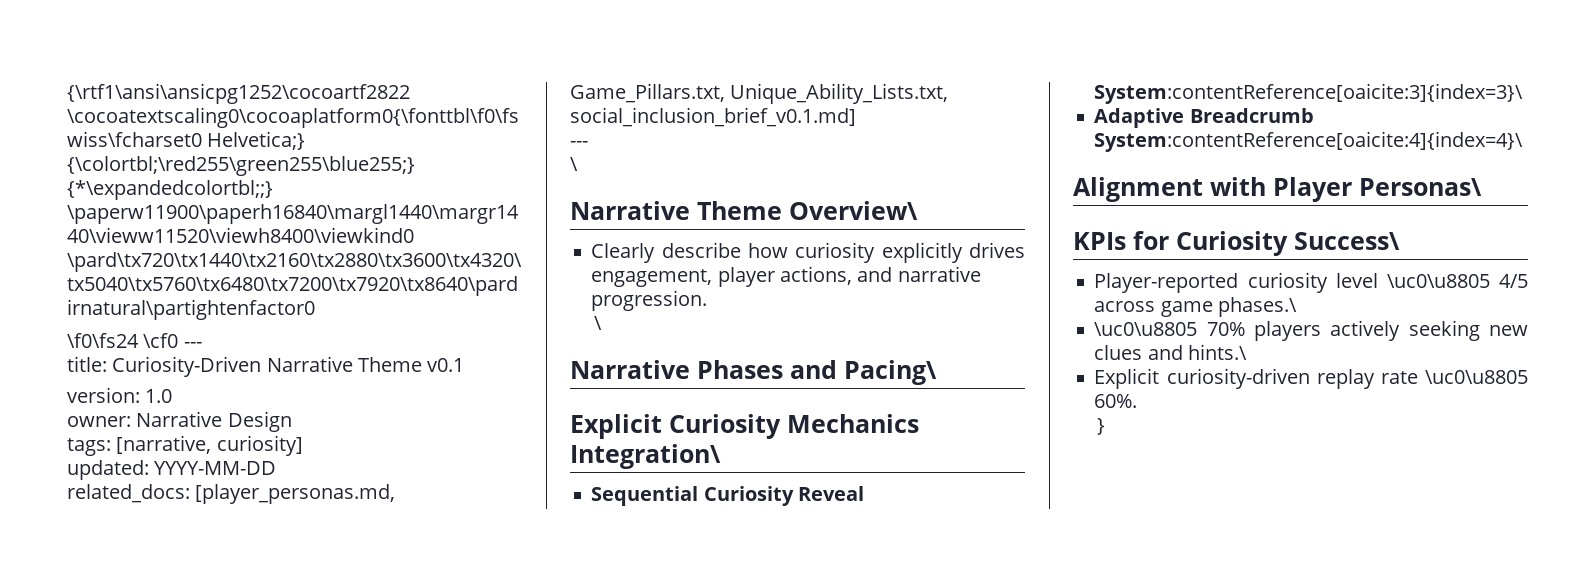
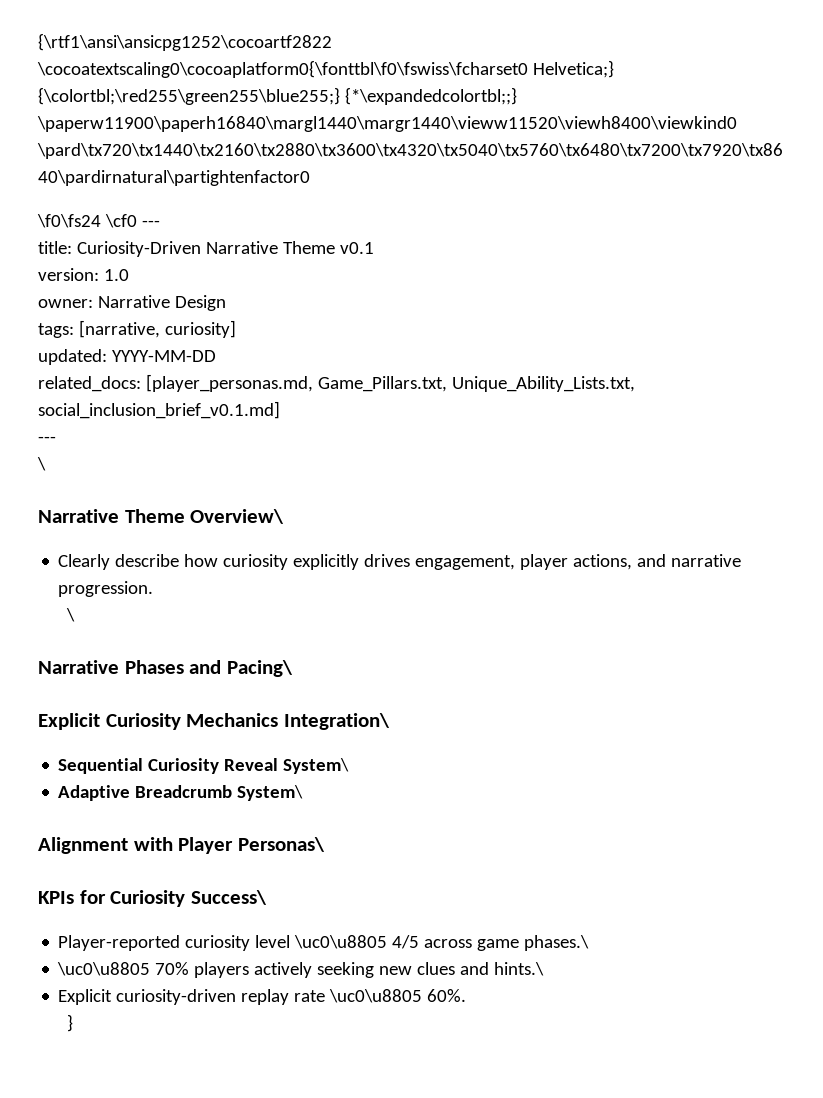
- Sequential Curiosity Reveal System:contentReference[oaicite:3]{index=3}\
+ Sequential Curiosity Reveal System\
- Adaptive Breadcrumb System:contentReference[oaicite:4]{index=4}\
+ Adaptive Breadcrumb System\

